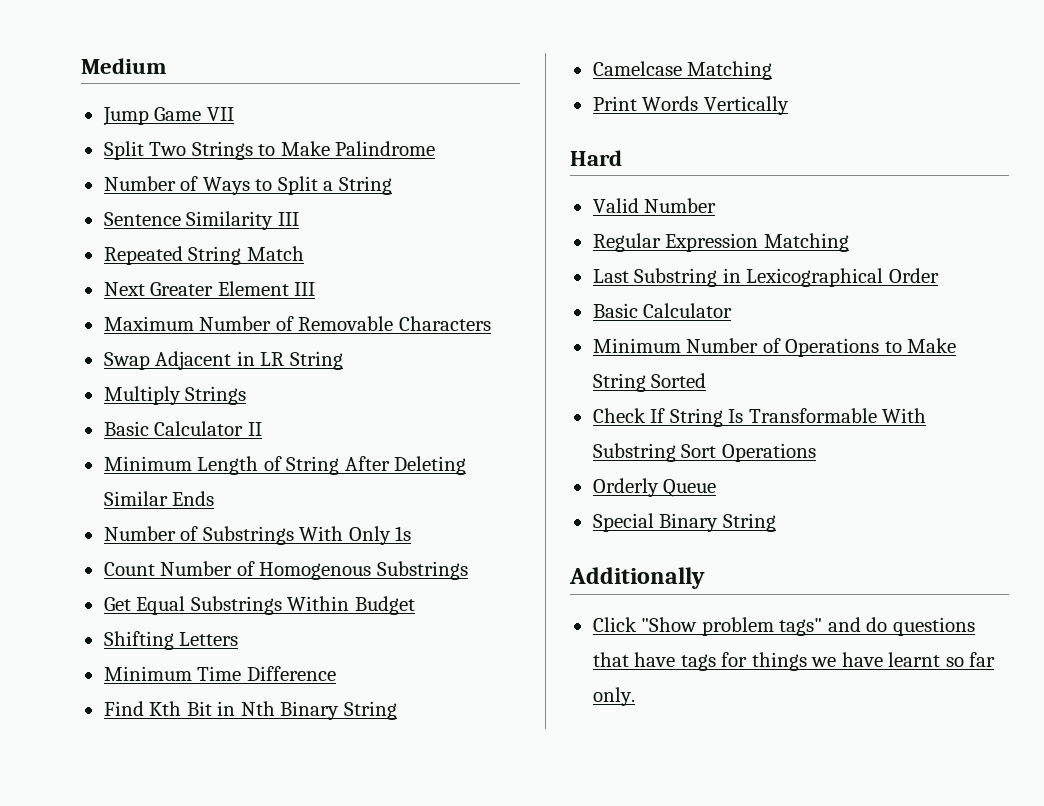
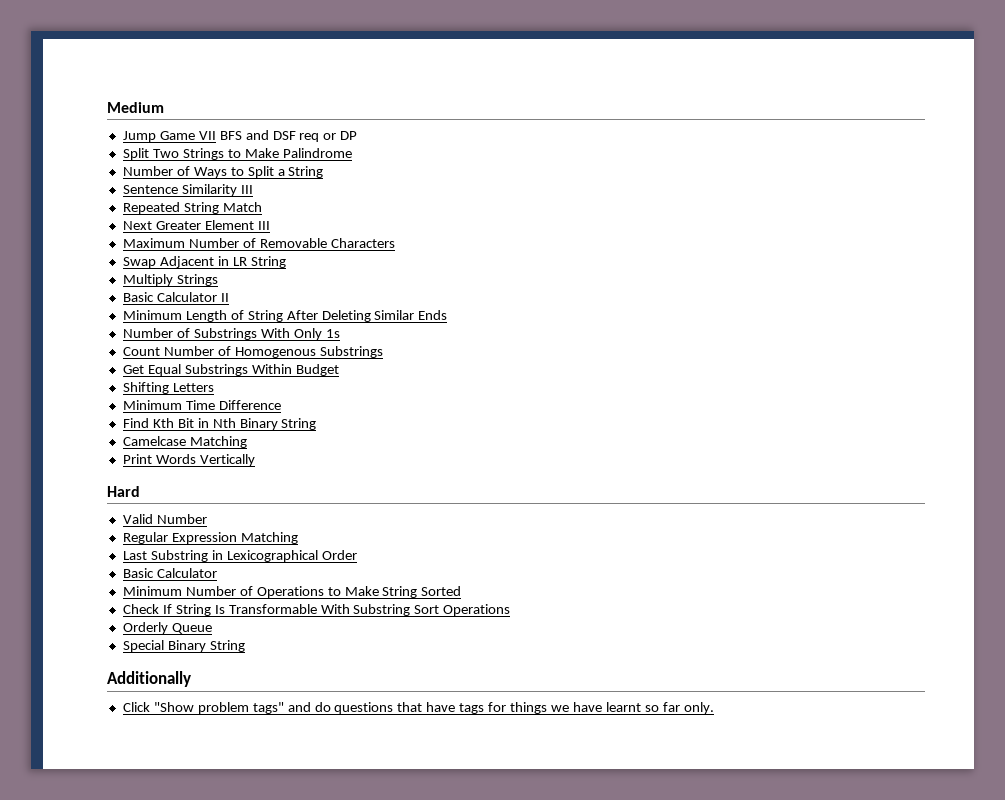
- Jump Game VII
+ Jump Game VII BFS and DSF req or DP

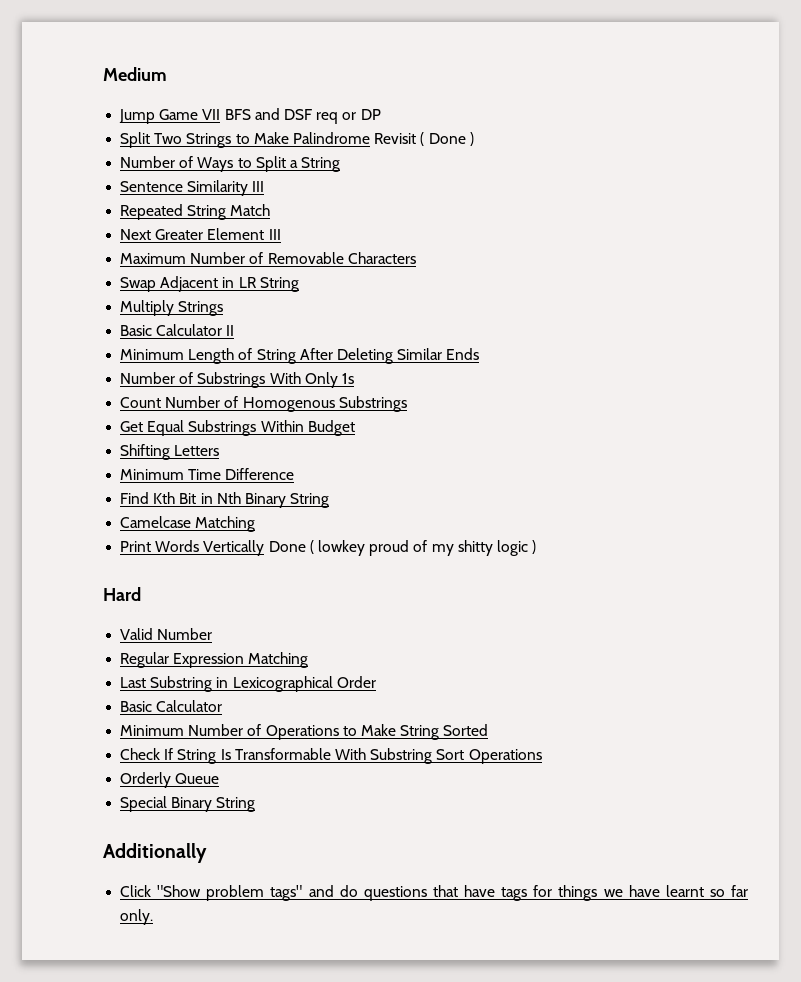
- Split Two Strings to Make Palindrome
+ Split Two Strings to Make Palindrome Revisit ( Done )
- Print Words Vertically
+ Print Words Vertically Done ( lowkey proud of my shitty logic )

